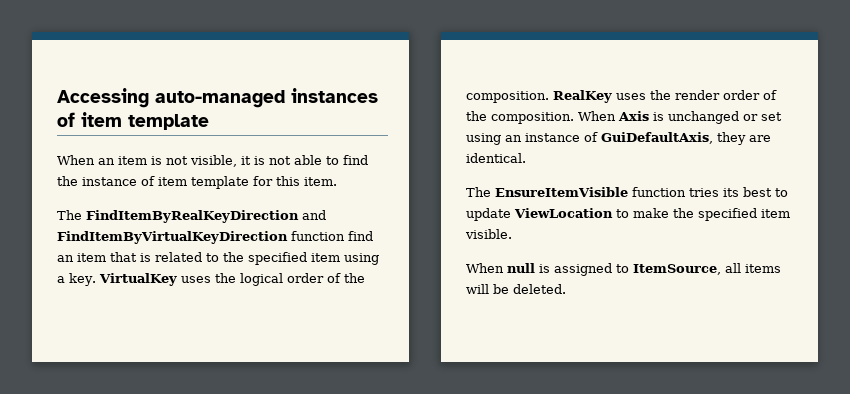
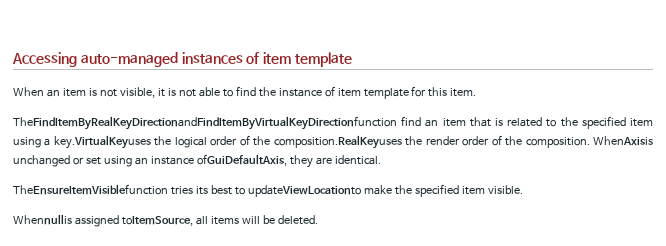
- The FindItemByRealKeyDirection and FindItemByVirtualKeyDirection function find an item that is related to the specified item using a key. VirtualKey uses the logical order of the composition. RealKey uses the render order of the composition.
+ TheFindItemByRealKeyDirectionandFindItemByVirtualKeyDirectionfunction find an item that is related to the specified item using a key.VirtualKeyuses the logical order of the composition.RealKeyuses the render order of the composition.
- When Axis is unchanged or set using an instance of GuiDefaultAxis, they are identical.
+ WhenAxisis unchanged or set using an instance ofGuiDefaultAxis, they are identical.
- The EnsureItemVisible function tries its best to update ViewLocation to make the specified item visible.
+ TheEnsureItemVisiblefunction tries its best to updateViewLocationto make the specified item visible.
- When null is assigned to ItemSource, all items will be deleted.
+ Whennullis assigned toItemSource, all items will be deleted.

